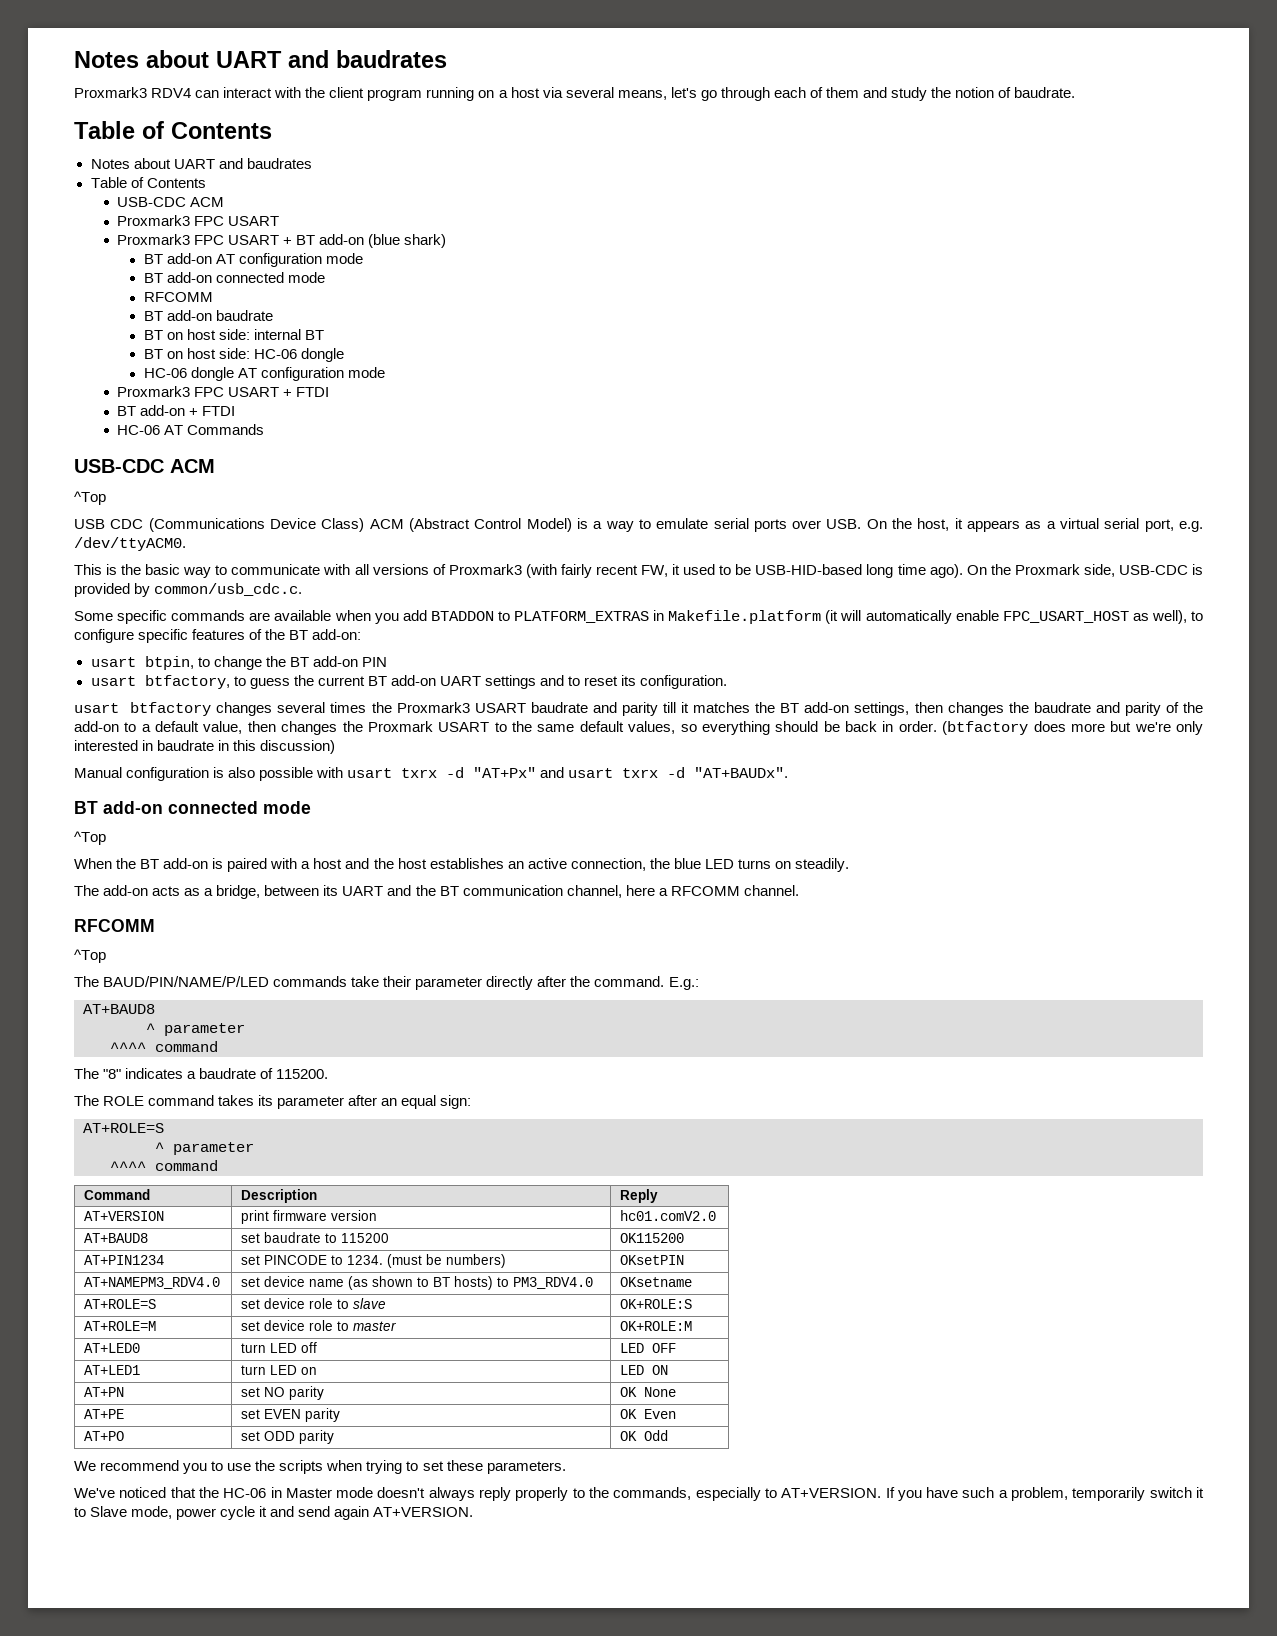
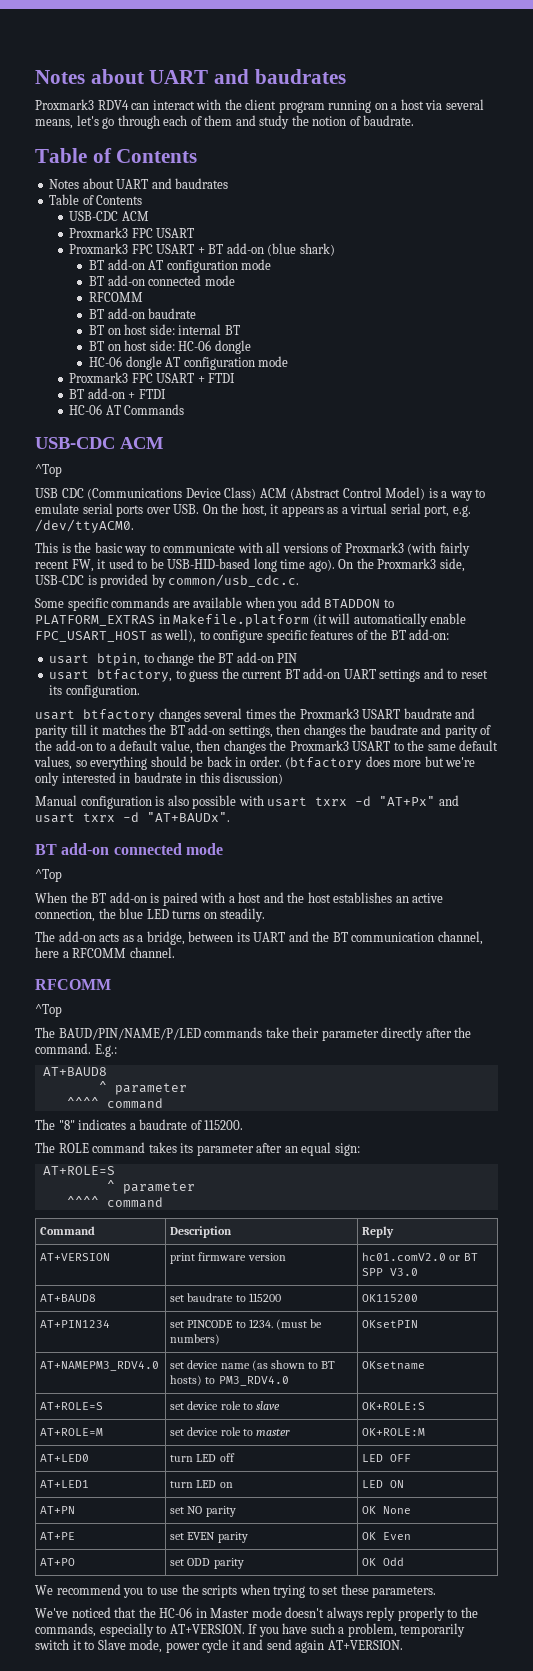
- On the Proxmark side, USB-CDC is provided by common/usb_cdc.c.
+ On the Proxmark3 side, USB-CDC is provided by common/usb_cdc.c.
- usart btfactory changes several times the Proxmark3 USART baudrate and parity till it matches the BT add-on settings, then changes the baudrate and parity of the add-on to a default value, then changes the Proxmark USART to the same default values, so everything should be back in order.
+ usart btfactory changes several times the Proxmark3 USART baudrate and parity till it matches the BT add-on settings, then changes the baudrate and parity of the add-on to a default value, then changes the Proxmark3 USART to the same default values, so everything should be back in order.
- AT+VERSION | print firmware version | hc01.comV2.0
+ AT+VERSION | print firmware version | hc01.comV2.0 or BT SPP V3.0

